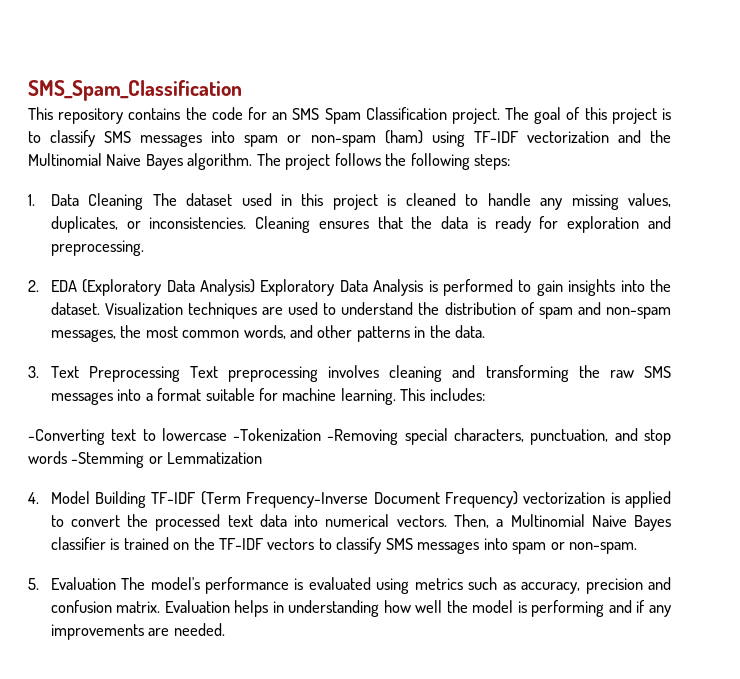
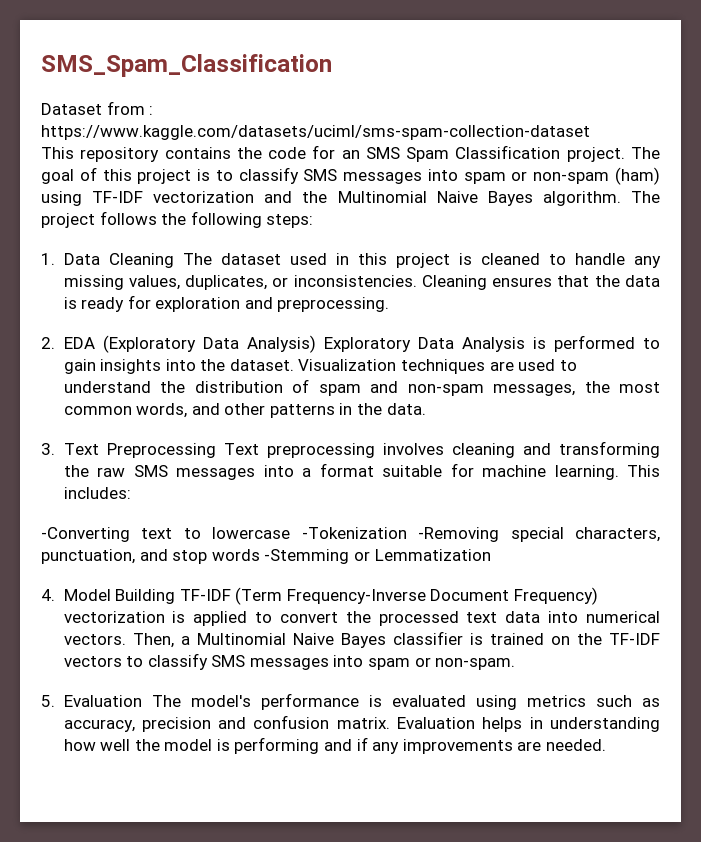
+ Dataset from : https://www.kaggle.com/datasets/uciml/sms-spam-collection-dataset

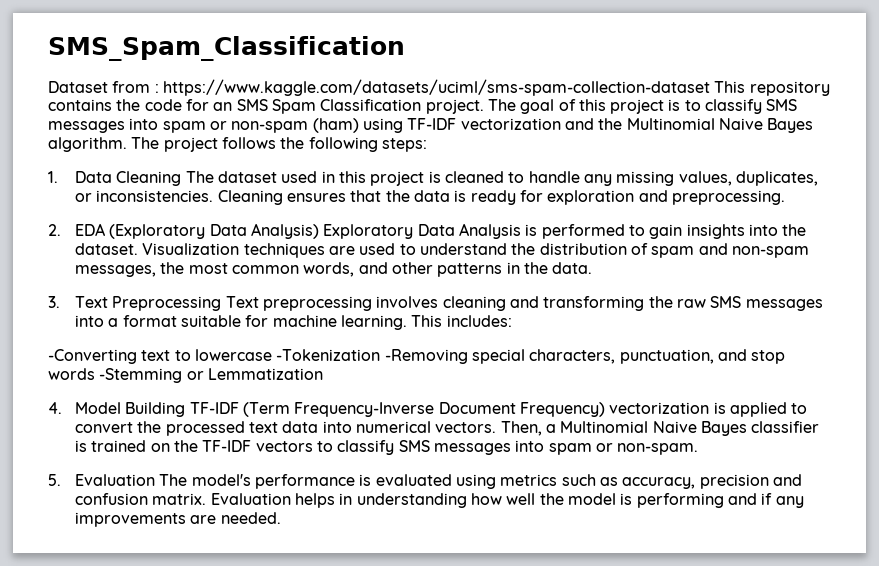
- Dataset from : https://www.kaggle.com/datasets/uciml/sms-spam-collection-dataset
- This repository contains the code for an SMS Spam Classification project.
+ Dataset from : https://www.kaggle.com/datasets/uciml/sms-spam-collection-dataset This repository contains the code for an SMS Spam Classification project.

